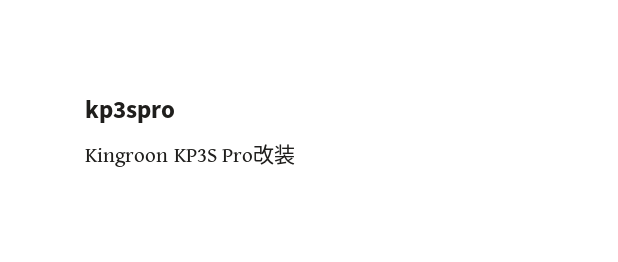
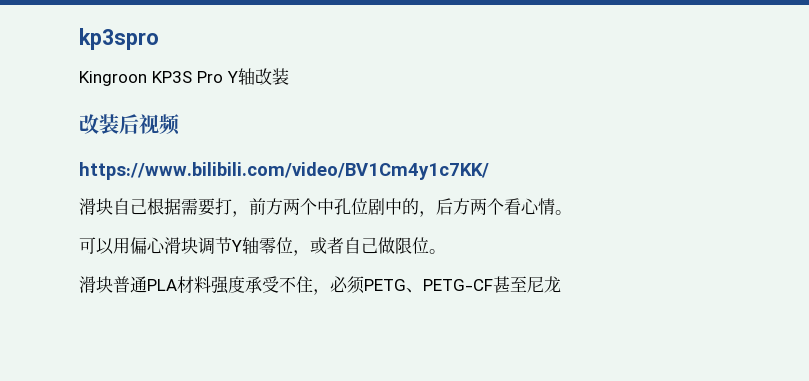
- Kingroon KP3S Pro改装
+ Kingroon KP3S Pro Y轴改装
+ 改装后视频
+ https://www.bilibili.com/video/BV1Cm4y1c7KK/
+ 滑块自己根据需要打，前方两个中孔位剧中的，后方两个看心情。
+ 可以用偏心滑块调节Y轴零位，或者自己做限位。
+ 滑块普通PLA材料强度承受不住，必须PETG、PETG-CF甚至尼龙

